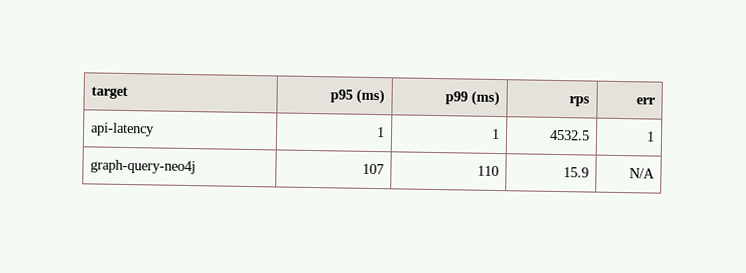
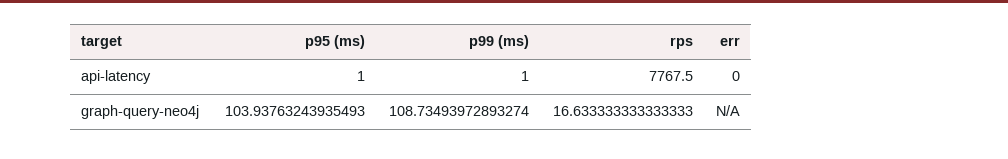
- api-latency | 1 | 1 | 4532.5 | 1
+ api-latency | 1 | 1 | 7767.5 | 0
- graph-query-neo4j | 107 | 110 | 15.9 | N/A
+ graph-query-neo4j | 103.93763243935493 | 108.73493972893274 | 16.633333333333333 | N/A

